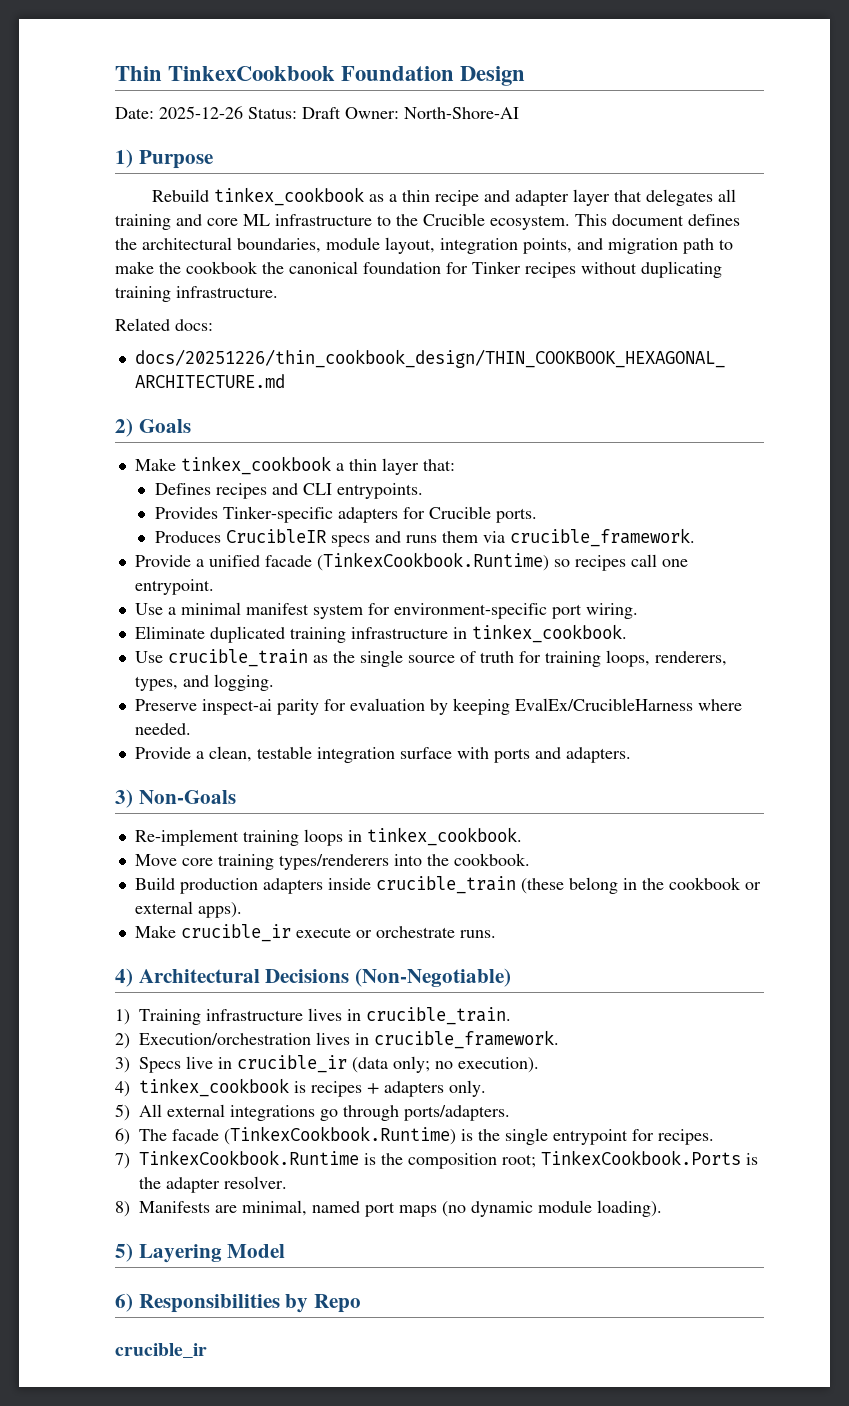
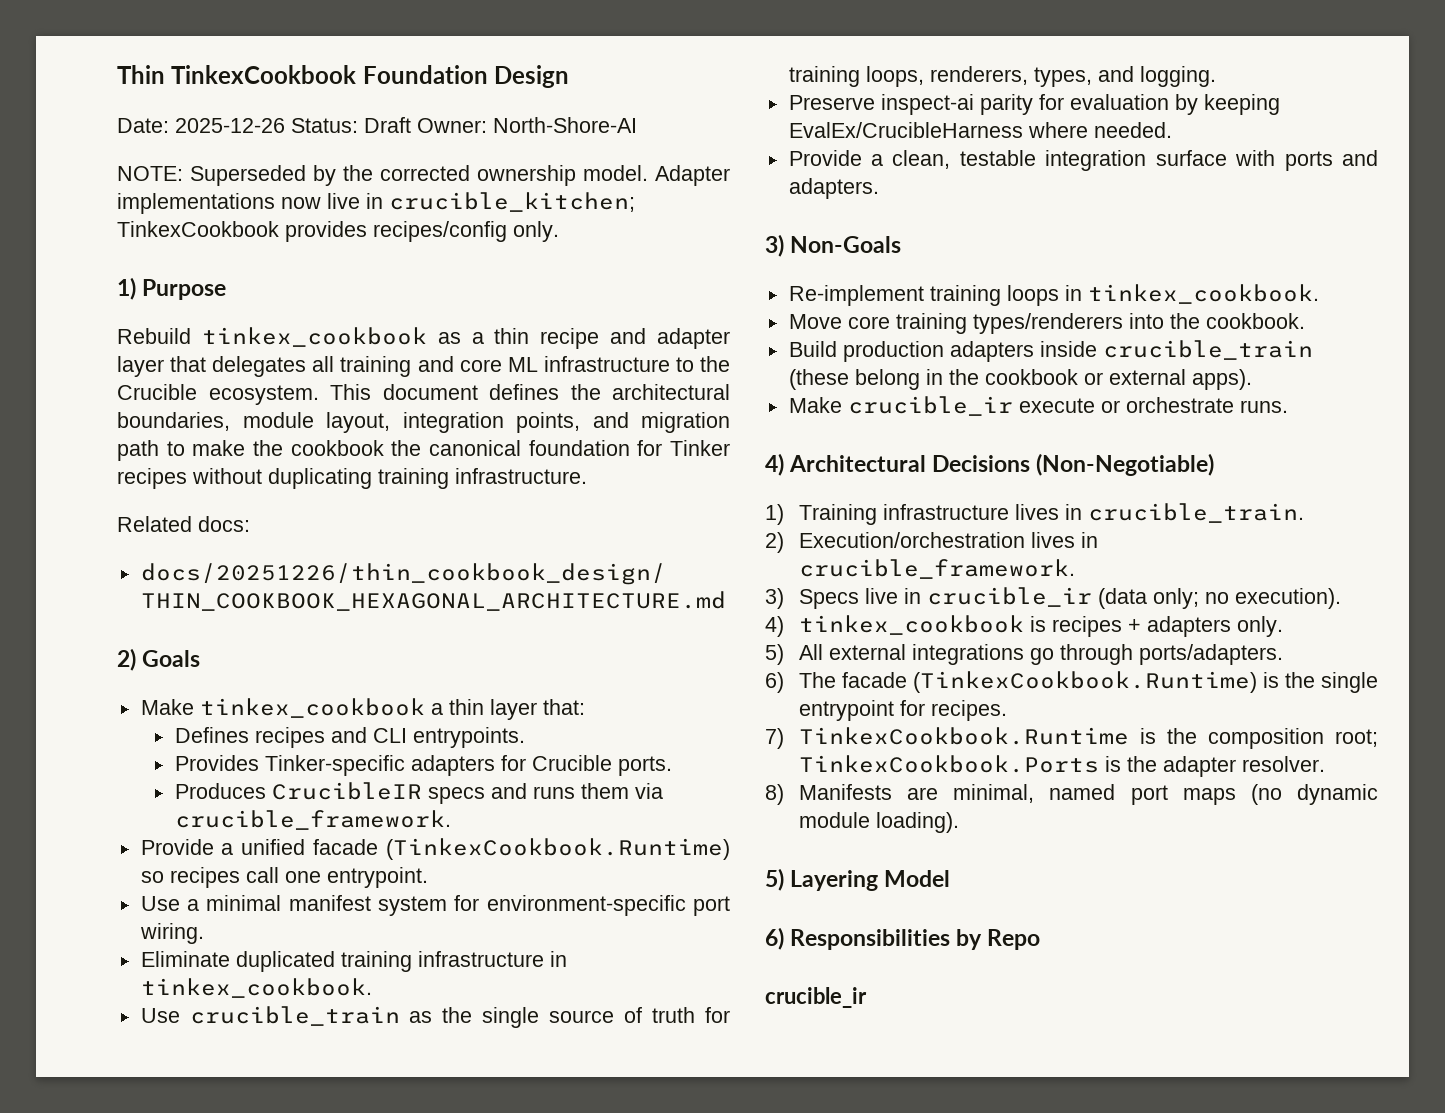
+ NOTE: Superseded by the corrected ownership model. Adapter implementations now live in crucible_kitchen; TinkexCookbook provides recipes/config only.

